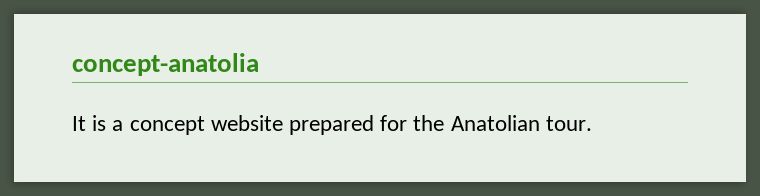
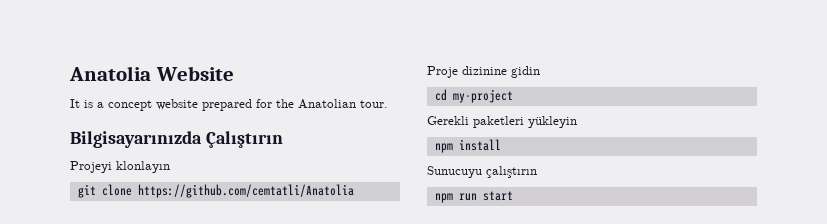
- concept-anatolia
+ Anatolia Website
+ Bilgisayarınızda Çalıştırın
+ Projeyi klonlayın
+ git clone https://github.com/cemtatli/Anatolia
+ Proje dizinine gidin
+ cd my-project
+ Gerekli paketleri yükleyin
+ npm install
+ Sunucuyu çalıştırın
+ npm run start

